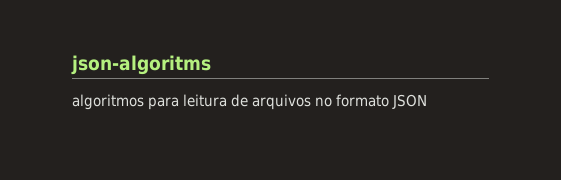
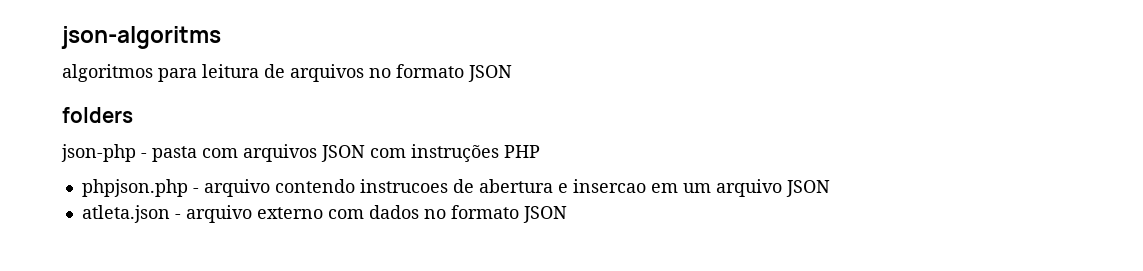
+ folders
+ json-php - pasta com arquivos JSON com instruções PHP
+ phpjson.php - arquivo contendo instrucoes de abertura e insercao em um arquivo JSON
+ atleta.json - arquivo externo com dados no formato JSON

